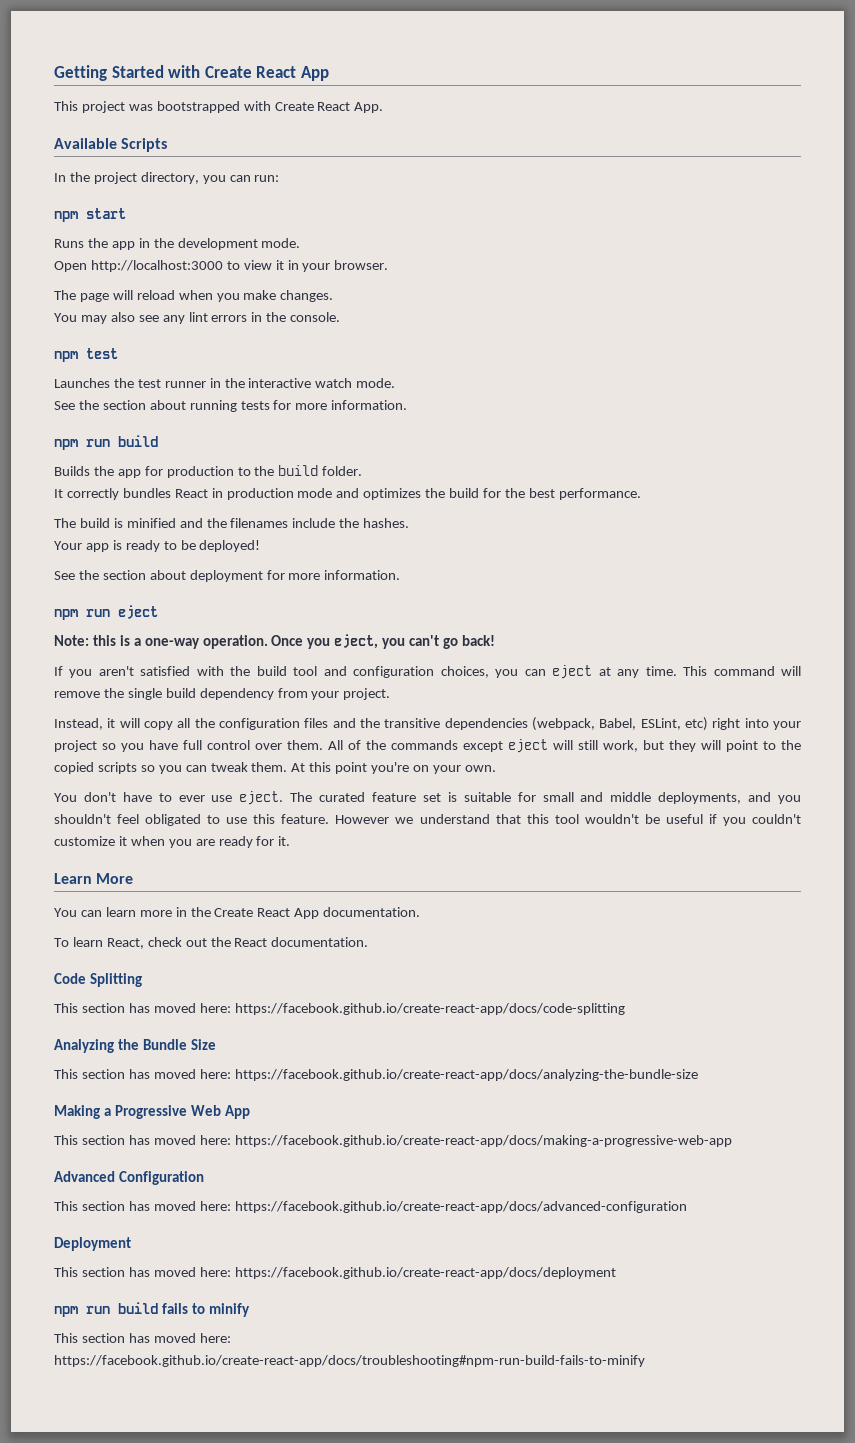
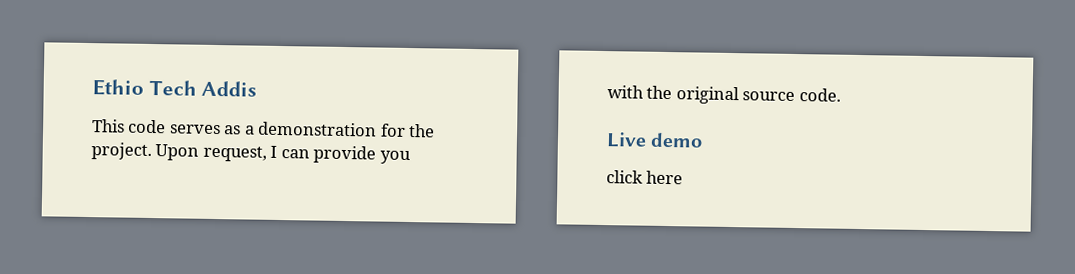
- Getting Started with Create React App
- This project was bootstrapped with Create React App.
- Available Scripts
- In the project directory, you can run:
- npm start
- Runs the app in the development mode.
- Open http://localhost:3000 to view it in your browser.
- The page will reload when you make changes.
- You may also see any lint errors in the console.
- npm test
- Launches the test runner in the interactive watch mode.
- See the section about running tests for more information.
- npm run build
- Builds the app for production to the build folder.
- It correctly bundles React in production mode and optimizes the build for the best performance.
- The build is minified and the filenames include the hashes.
- Your app is ready to be deployed!
- See the section about deployment for more information.
- npm run eject
- Note: this is a one-way operation. Once you eject, you can't go back!
- If you aren't satisfied with the build tool and configuration choices, you can eject at any time. This command will remove the single build dependency from your project.
- Instead, it will copy all the configuration files and the transitive dependencies (webpack, Babel, ESLint, etc) right into your project so you have full control over them. All of the commands except eject will still work, but they will point to the copied scripts so you can tweak them. At this point you're on your own.
- You don't have to ever use eject. The curated feature set is suitable for small and middle deployments, and you shouldn't feel obligated to use this feature. However we understand that this tool wouldn't be useful if you couldn't customize it when you are ready for it.
- Learn More
- You can learn more in the Create React App documentation.
- To learn React, check out the React documentation.
- Code Splitting
- This section has moved here: https://facebook.github.io/create-react-app/docs/code-splitting
- Analyzing the Bundle Size
- This section has moved here: https://facebook.github.io/create-react-app/docs/analyzing-the-bundle-size
- Making a Progressive Web App
- This section has moved here: https://facebook.github.io/create-react-app/docs/making-a-progressive-web-app
- Advanced Configuration
- This section has moved here: https://facebook.github.io/create-react-app/docs/advanced-configuration
- Deployment
- This section has moved here: https://facebook.github.io/create-react-app/docs/deployment
- npm run build fails to minify
- This section has moved here: https://facebook.github.io/create-react-app/docs/troubleshooting#npm-run-build-fails-to-minify
+ Ethio Tech Addis
+ This code serves as a demonstration for the project. Upon request, I can provide you with the original source code.
+ Live demo
+ click here

